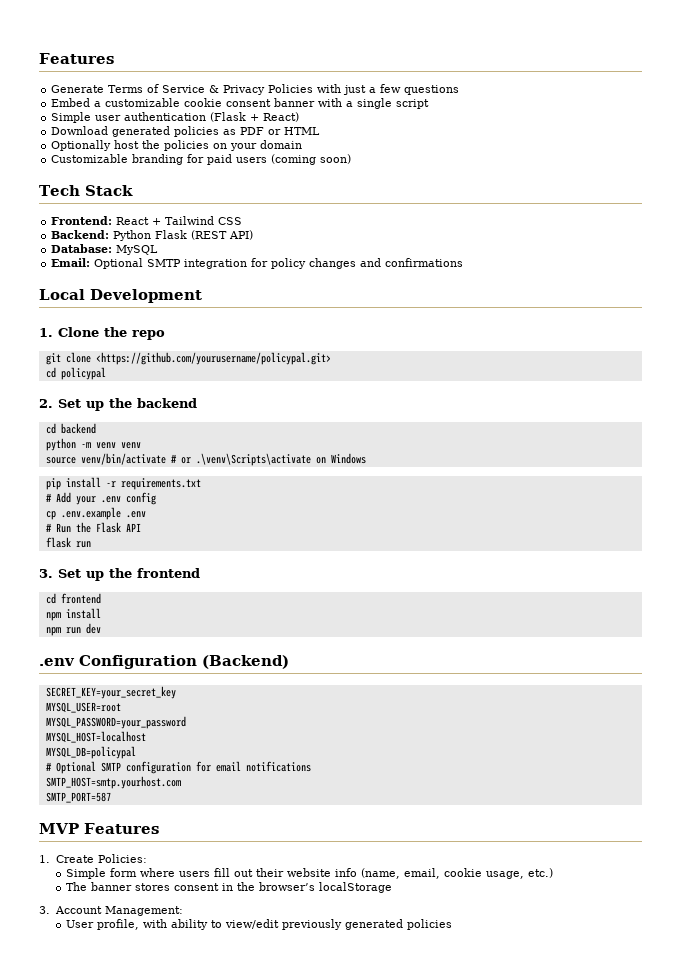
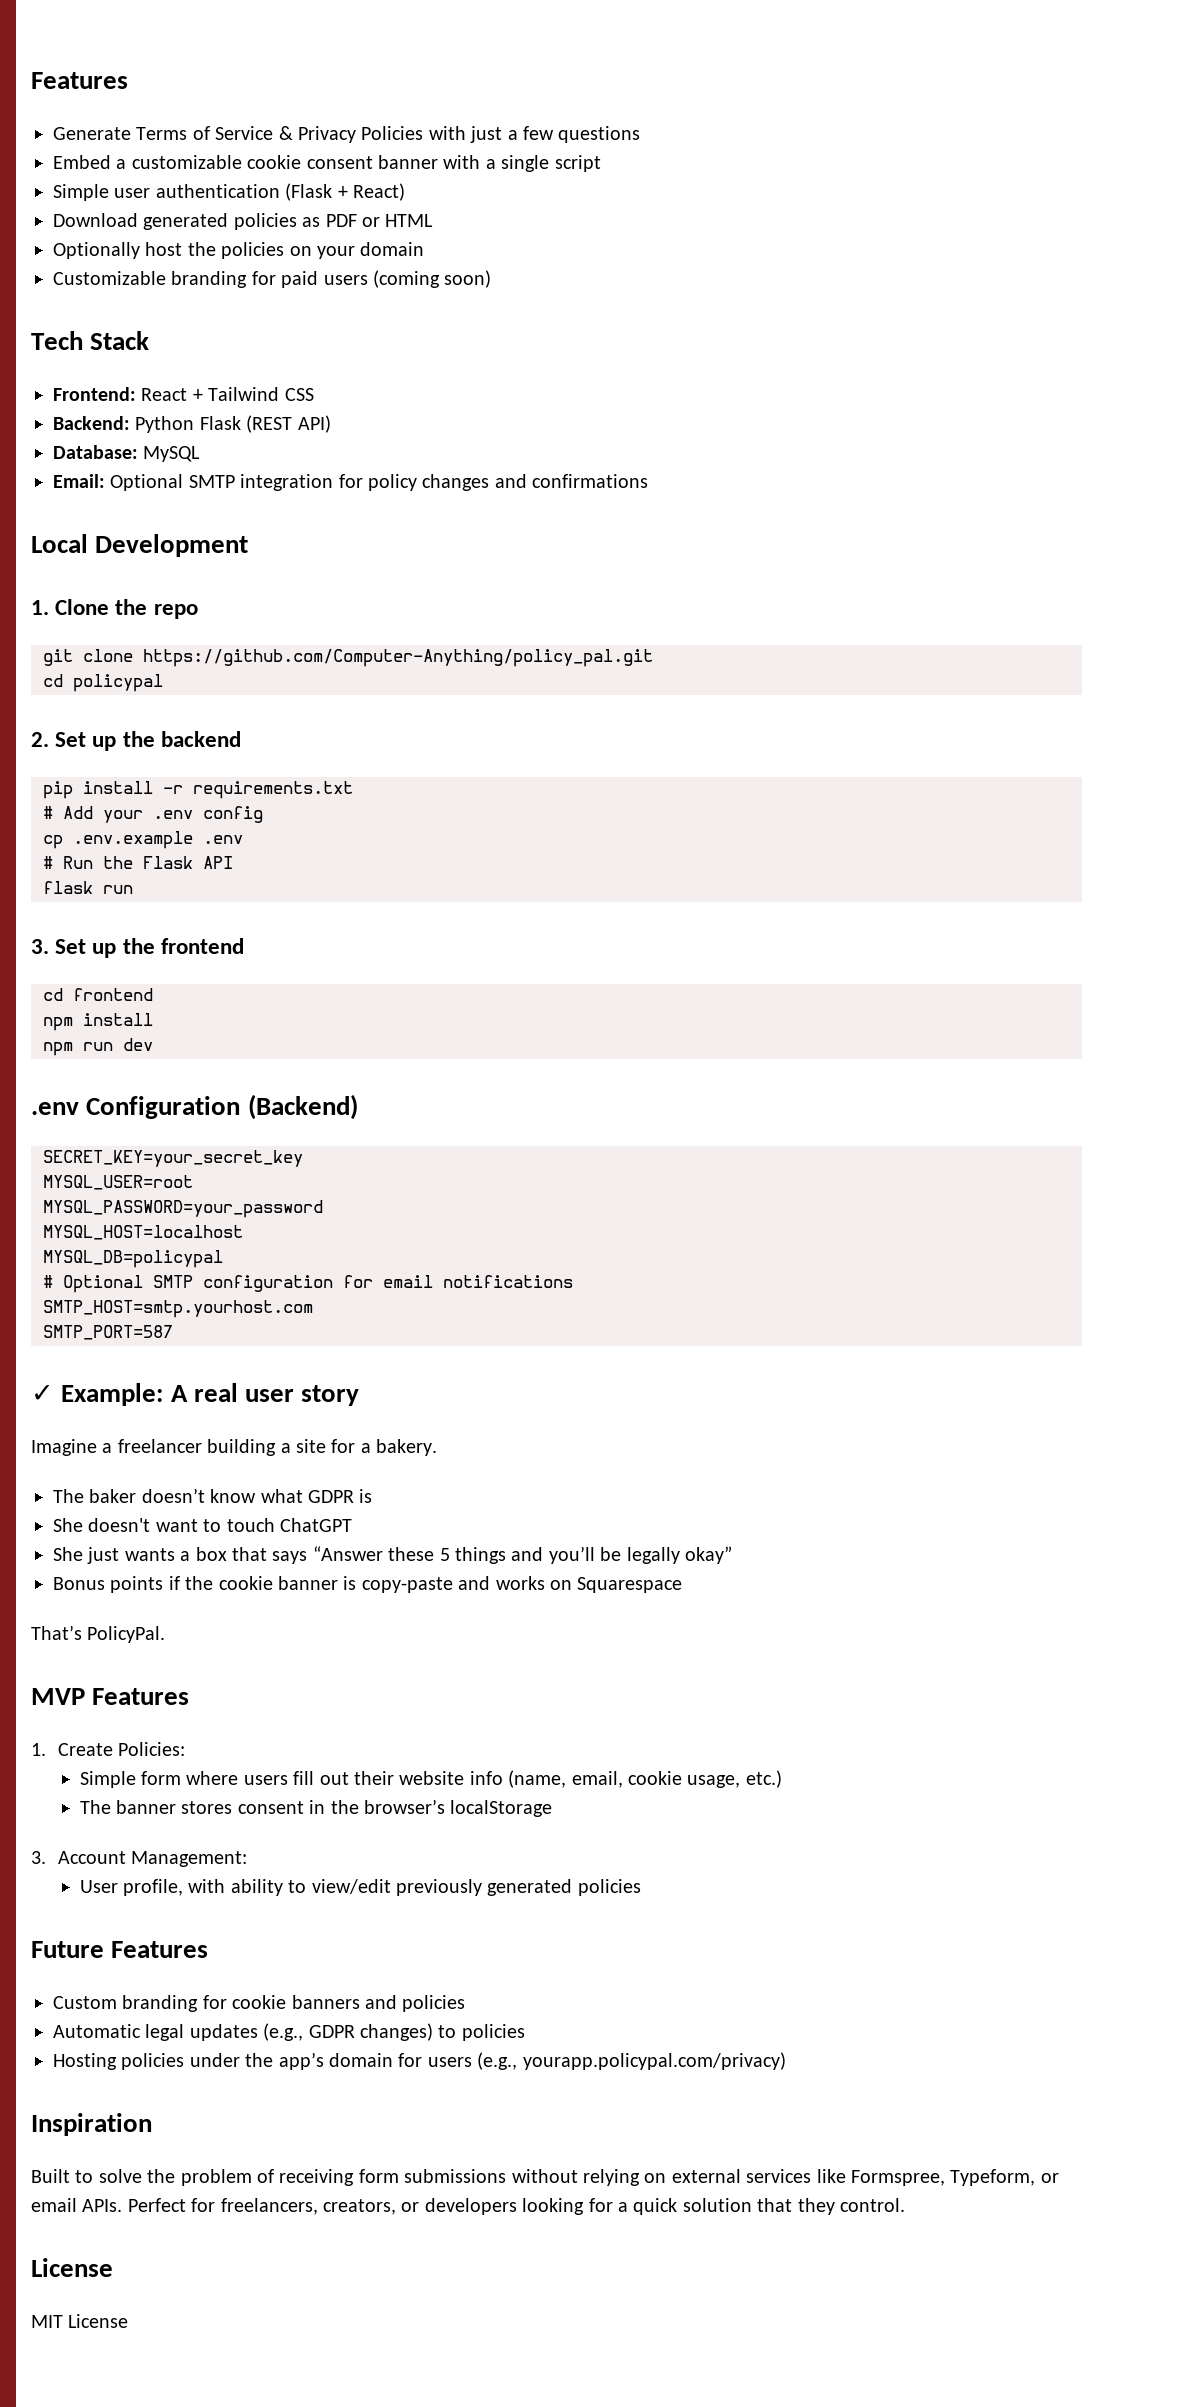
- git clone <https://github.com/yourusername/policypal.git>
+ git clone https://github.com/Computer-Anything/policy_pal.git
- cd backend
- python -m venv venv
- source venv/bin/activate # or .\venv\Scripts\activate on Windows
+ ✓ Example: A real user story
+ Imagine a freelancer building a site for a bakery.
+ The baker doesn’t know what GDPR is
+ She doesn't want to touch ChatGPT
+ She just wants a box that says “Answer these 5 things and you’ll be legally okay”
+ Bonus points if the cookie banner is copy-paste and works on Squarespace
+ That’s PolicyPal.
+ Future Features
+ Custom branding for cookie banners and policies
+ Automatic legal updates (e.g., GDPR changes) to policies
+ Hosting policies under the app’s domain for users (e.g., yourapp.policypal.com/privacy)
+ Inspiration
+ Built to solve the problem of receiving form submissions without relying on external services like Formspree, Typeform, or email APIs. Perfect for freelancers, creators, or developers looking for a quick solution that they control.
+ License
+ MIT License

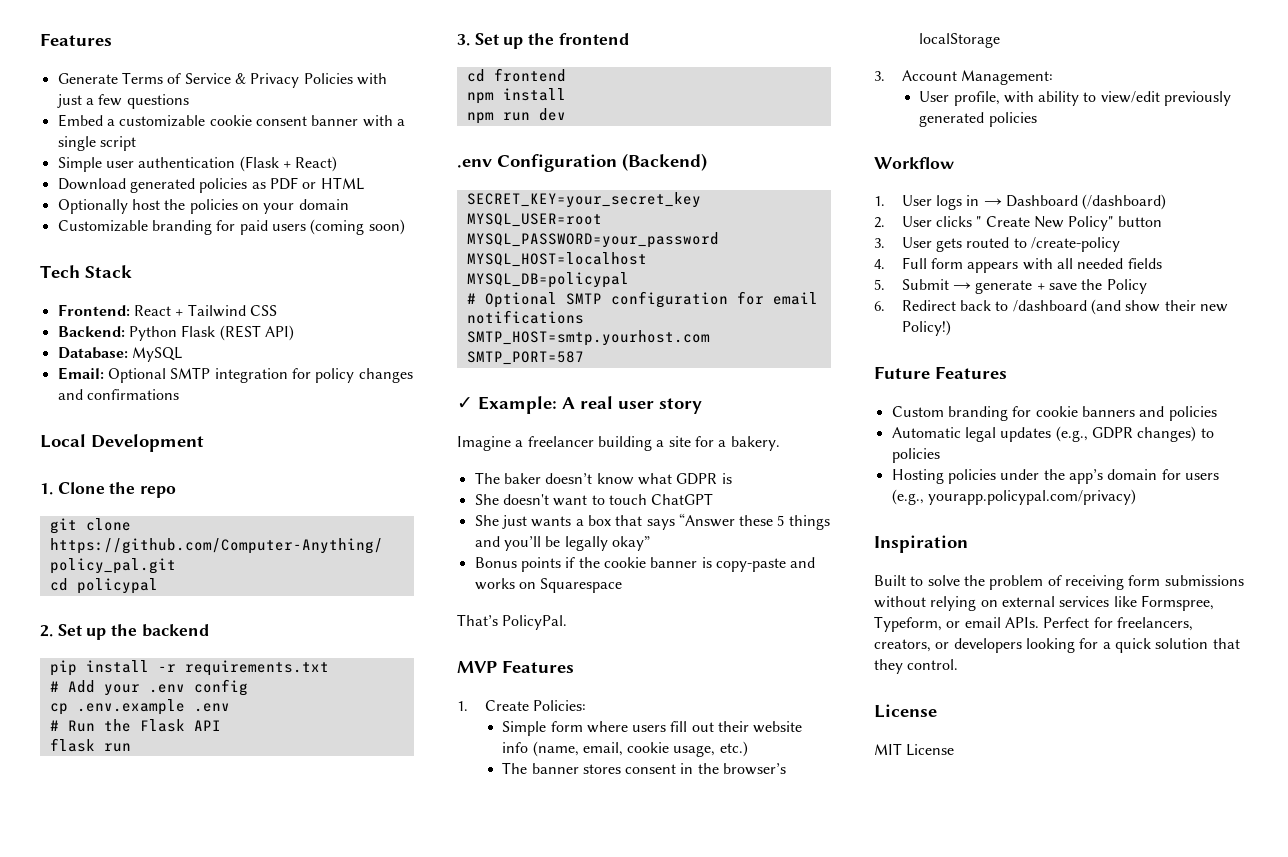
+ Workflow
+ 1. User logs in → Dashboard (/dashboard)
+ 2. User clicks " Create New Policy" button
+ 3. User gets routed to /create-policy
+ 4. Full form appears with all needed fields
+ 5. Submit → generate + save the Policy
+ 6. Redirect back to /dashboard (and show their new Policy!)

